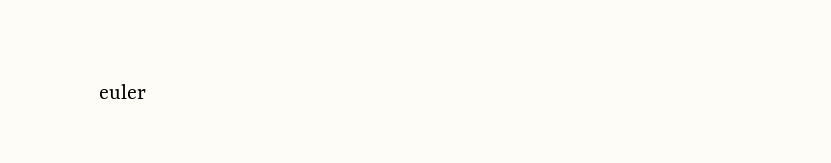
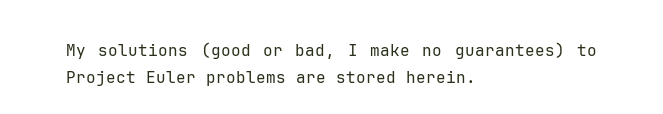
- euler
+ My solutions (good or bad, I make no guarantees) to Project Euler problems are stored herein.

